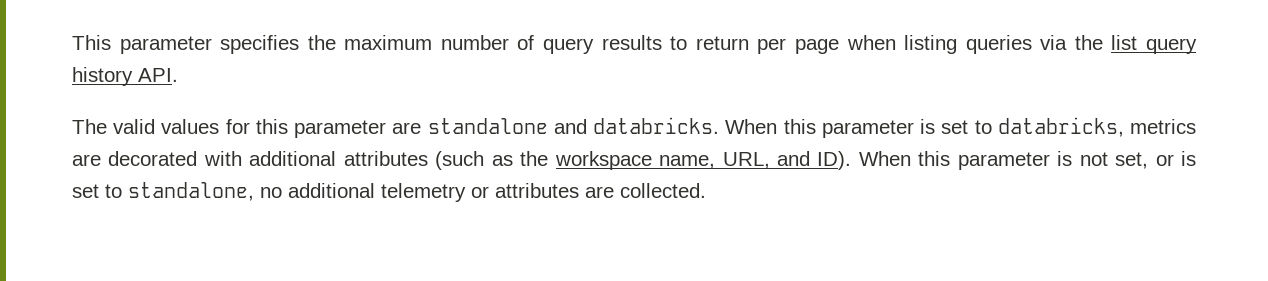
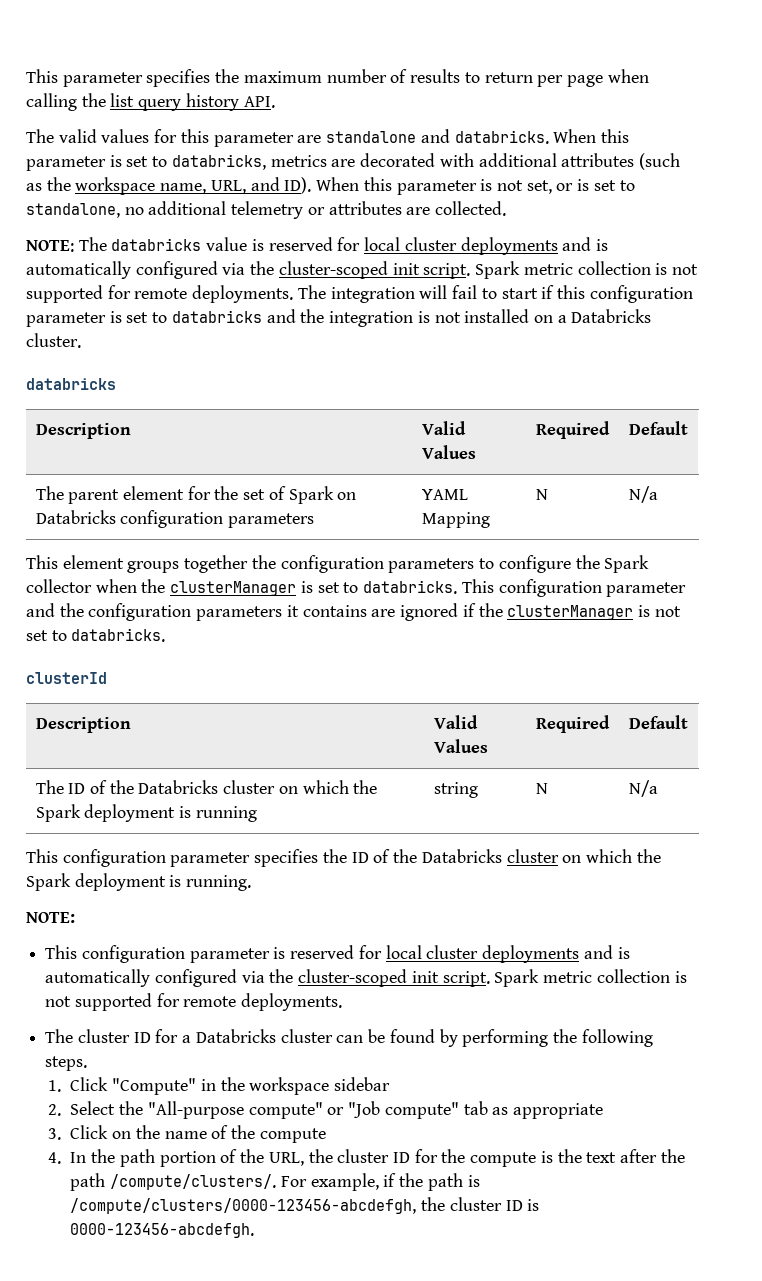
- This parameter specifies the maximum number of query results to return per page when listing queries via the list query history API.
+ This parameter specifies the maximum number of results to return per page when calling the list query history API.
+ NOTE: The databricks value is reserved for local cluster deployments and is automatically configured via the cluster-scoped init script. Spark metric collection is not supported for remote deployments. The integration will fail to start if this configuration parameter is set to databricks and the integration is not installed on a Databricks cluster.
+ databricks
+ Description | Valid Values | Required | Default
+ The parent element for the set of Spark on Databricks configuration parameters | YAML Mapping | N | N/a
+ This element groups together the configuration parameters to configure the Spark collector when the clusterManager is set to databricks. This configuration parameter and the configuration parameters it contains are ignored if the clusterManager is not set to databricks.
+ clusterId
+ Description | Valid Values | Required | Default
+ The ID of the Databricks cluster on which the Spark deployment is running | string | N | N/a
+ This configuration parameter specifies the ID of the Databricks cluster on which the Spark deployment is running.
+ NOTE:
+ This configuration parameter is reserved for local cluster deployments and is automatically configured via the cluster-scoped init script. Spark metric collection is not supported for remote deployments.
+ The cluster ID for a Databricks cluster can be found by performing the following steps.
+ 1. Click "Compute" in the workspace sidebar
+ 2. Select the "All-purpose compute" or "Job compute" tab as appropriate
+ 3. Click on the name of the compute
+ 4. In the path portion of the URL, the cluster ID for the compute is the text after the path /compute/clusters/. For example, if the path is /compute/clusters/0000-123456-abcdefgh, the cluster ID is 0000-123456-abcdefgh.

